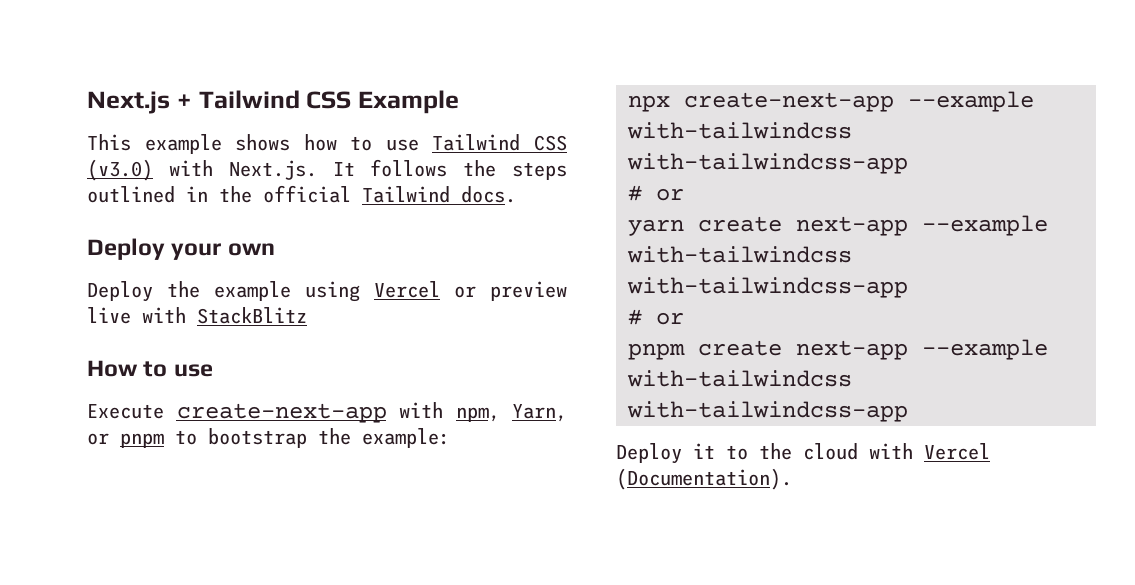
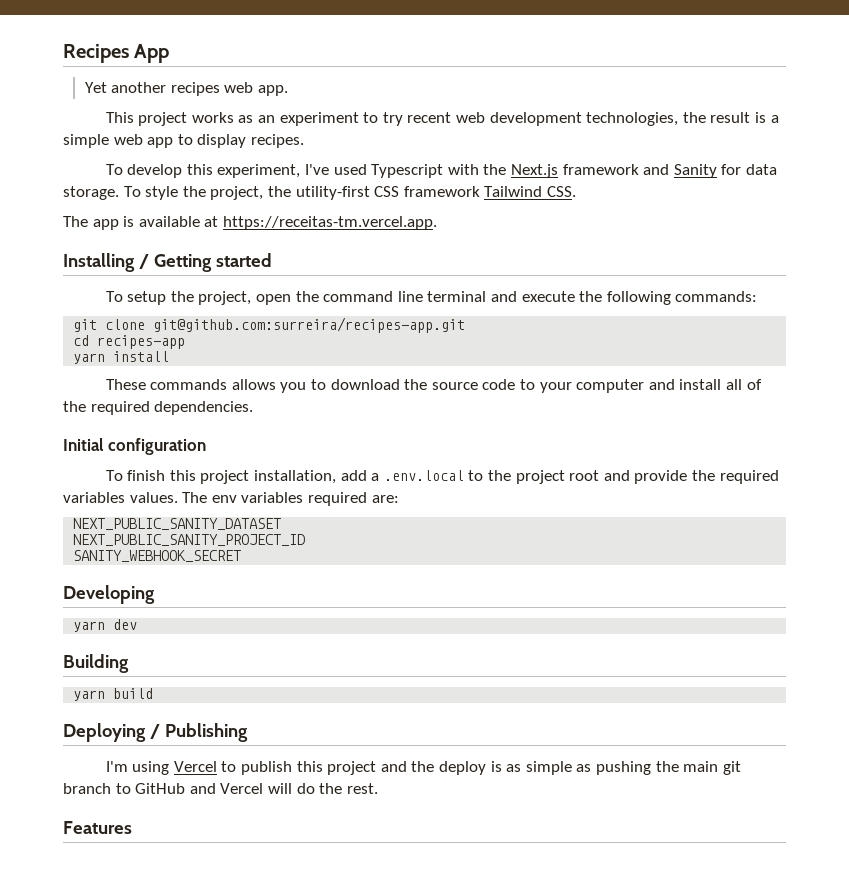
- Next.js + Tailwind CSS Example
- This example shows how to use Tailwind CSS (v3.0) with Next.js. It follows the steps outlined in the official Tailwind docs.
- Deploy your own
- Deploy the example using Vercel or preview live with StackBlitz
- How to use
- Execute create-next-app with npm, Yarn, or pnpm to bootstrap the example:
- npx create-next-app --example with-tailwindcss with-tailwindcss-app
- # or
- yarn create next-app --example with-tailwindcss with-tailwindcss-app
- # or
- pnpm create next-app --example with-tailwindcss with-tailwindcss-app
- Deploy it to the cloud with Vercel (Documentation).
+ Recipes App
+ Yet another recipes web app.
+ This project works as an experiment to try recent web development technologies, the result is a simple web app to display recipes.
+ To develop this experiment, I've used Typescript with the Next.js framework and Sanity for data storage. To style the project, the utility-first CSS framework Tailwind CSS.
+ The app is available at https://receitas-tm.vercel.app.
+ Installing / Getting started
+ To setup the project, open the command line terminal and execute the following commands:
+ git clone git@github.com:surreira/recipes-app.git
+ cd recipes-app
+ yarn install
+ These commands allows you to download the source code to your computer and install all of the required dependencies.
+ Initial configuration
+ To finish this project installation, add a .env.local to the project root and provide the required variables values. The env variables required are:
+ NEXT_PUBLIC_SANITY_DATASET
+ NEXT_PUBLIC_SANITY_PROJECT_ID
+ SANITY_WEBHOOK_SECRET
+ Developing
+ yarn dev
+ Building
+ yarn build
+ Deploying / Publishing
+ I'm using Vercel to publish this project and the deploy is as simple as pushing the main git branch to GitHub and Vercel will do the rest.
+ Features

